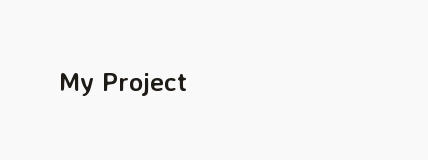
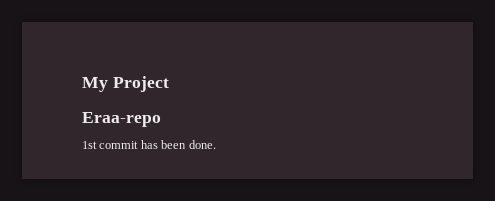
+ Eraa-repo
+ 1st commit has been done.

